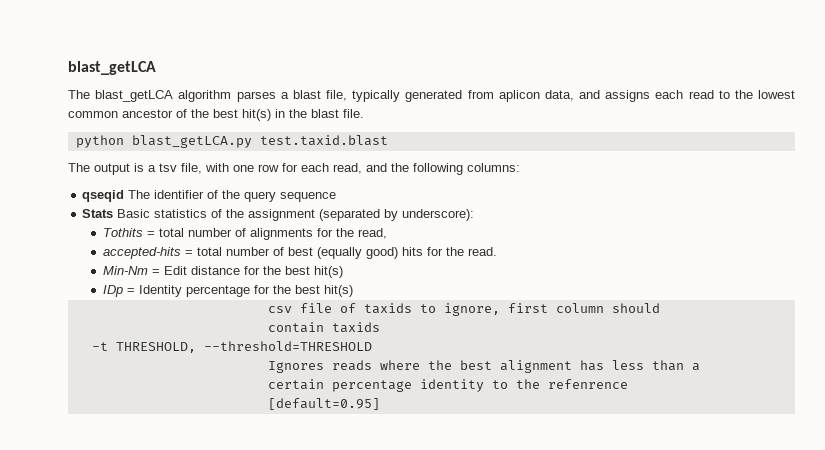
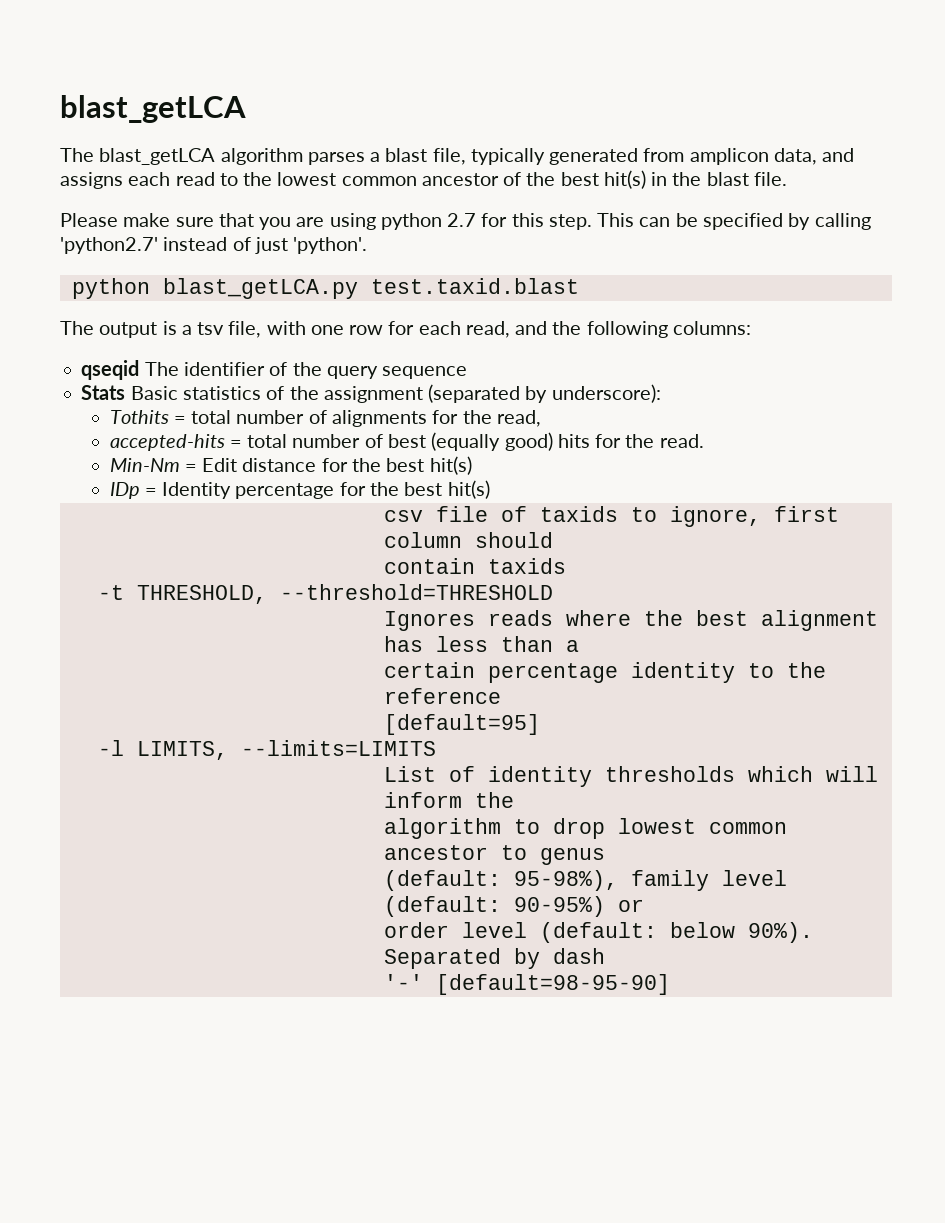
- The blast_getLCA algorithm parses a blast file, typically generated from aplicon data, and assigns each read to the lowest common ancestor of the best hit(s) in the blast file.
+ The blast_getLCA algorithm parses a blast file, typically generated from amplicon data, and assigns each read to the lowest common ancestor of the best hit(s) in the blast file.
+ Please make sure that you are using python 2.7 for this step. This can be specified by calling 'python2.7' instead of just 'python'.
- certain percentage identity to the refenrence
- [default=0.95]
+ certain percentage identity to the reference
+ [default=95]
+ -l LIMITS, --limits=LIMITS
+ List of identity thresholds which will inform the
+ algorithm to drop lowest common ancestor to genus
+ (default: 95-98%), family level (default: 90-95%) or
+ order level (default: below 90%). Separated by dash
+ '-' [default=98-95-90]

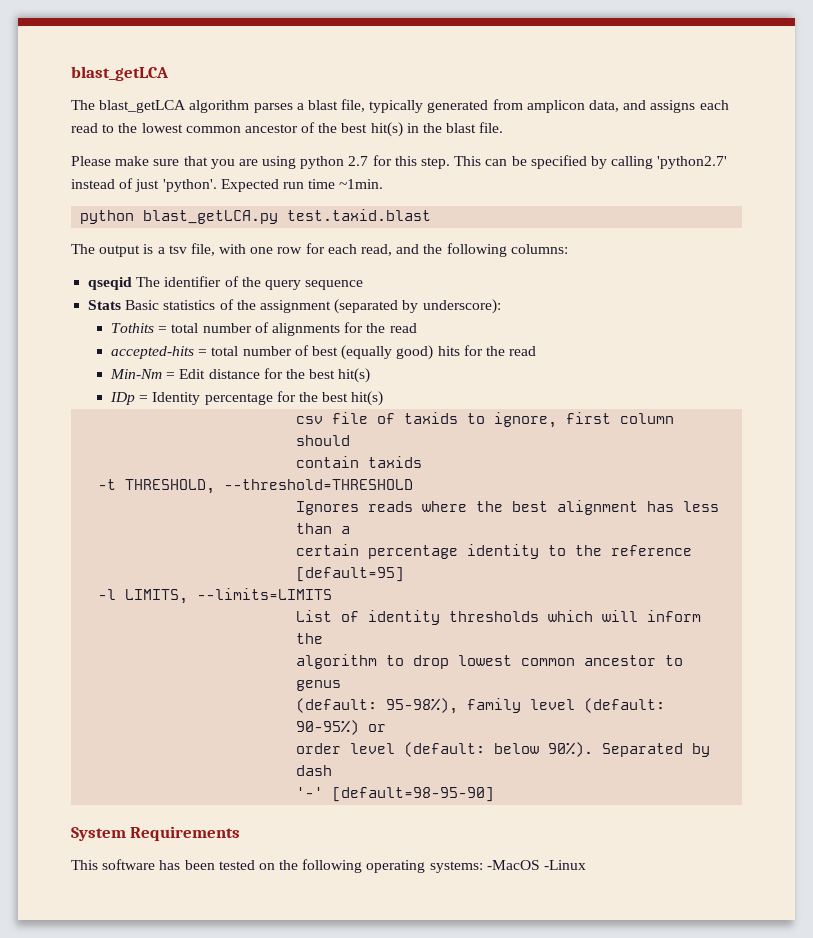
+ Expected run time ~1min.
- Tothits = total number of alignments for the read,
+ Tothits = total number of alignments for the read
- accepted-hits = total number of best (equally good) hits for the read.
+ accepted-hits = total number of best (equally good) hits for the read
+ System Requirements
+ This software has been tested on the following operating systems: -MacOS -Linux

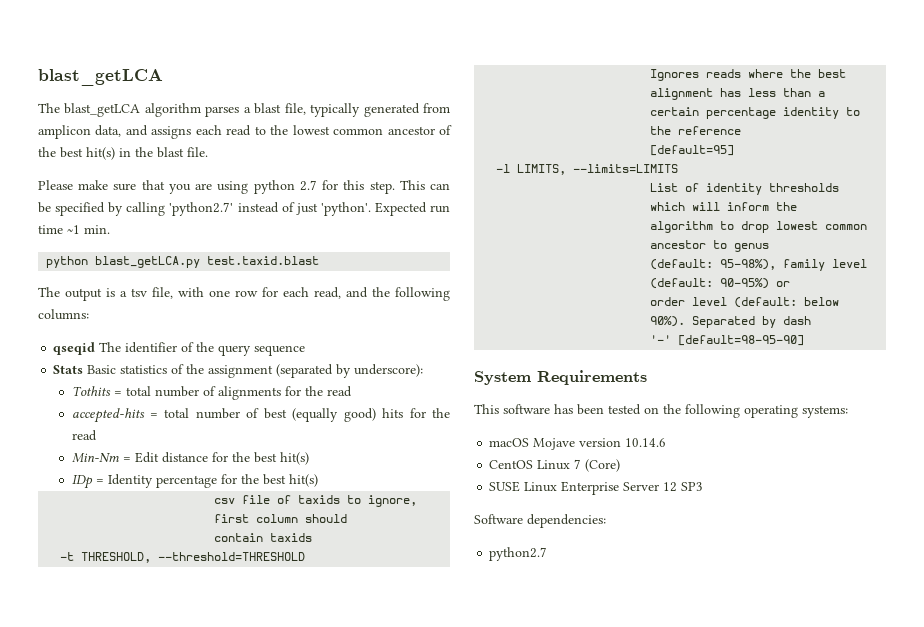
- Expected run time ~1min.
+ Expected run time ~1 min.
- This software has been tested on the following operating systems: -MacOS -Linux
+ This software has been tested on the following operating systems:
+ macOS Mojave version 10.14.6
+ CentOS Linux 7 (Core)
+ SUSE Linux Enterprise Server 12 SP3
+ Software dependencies:
+ python2.7

